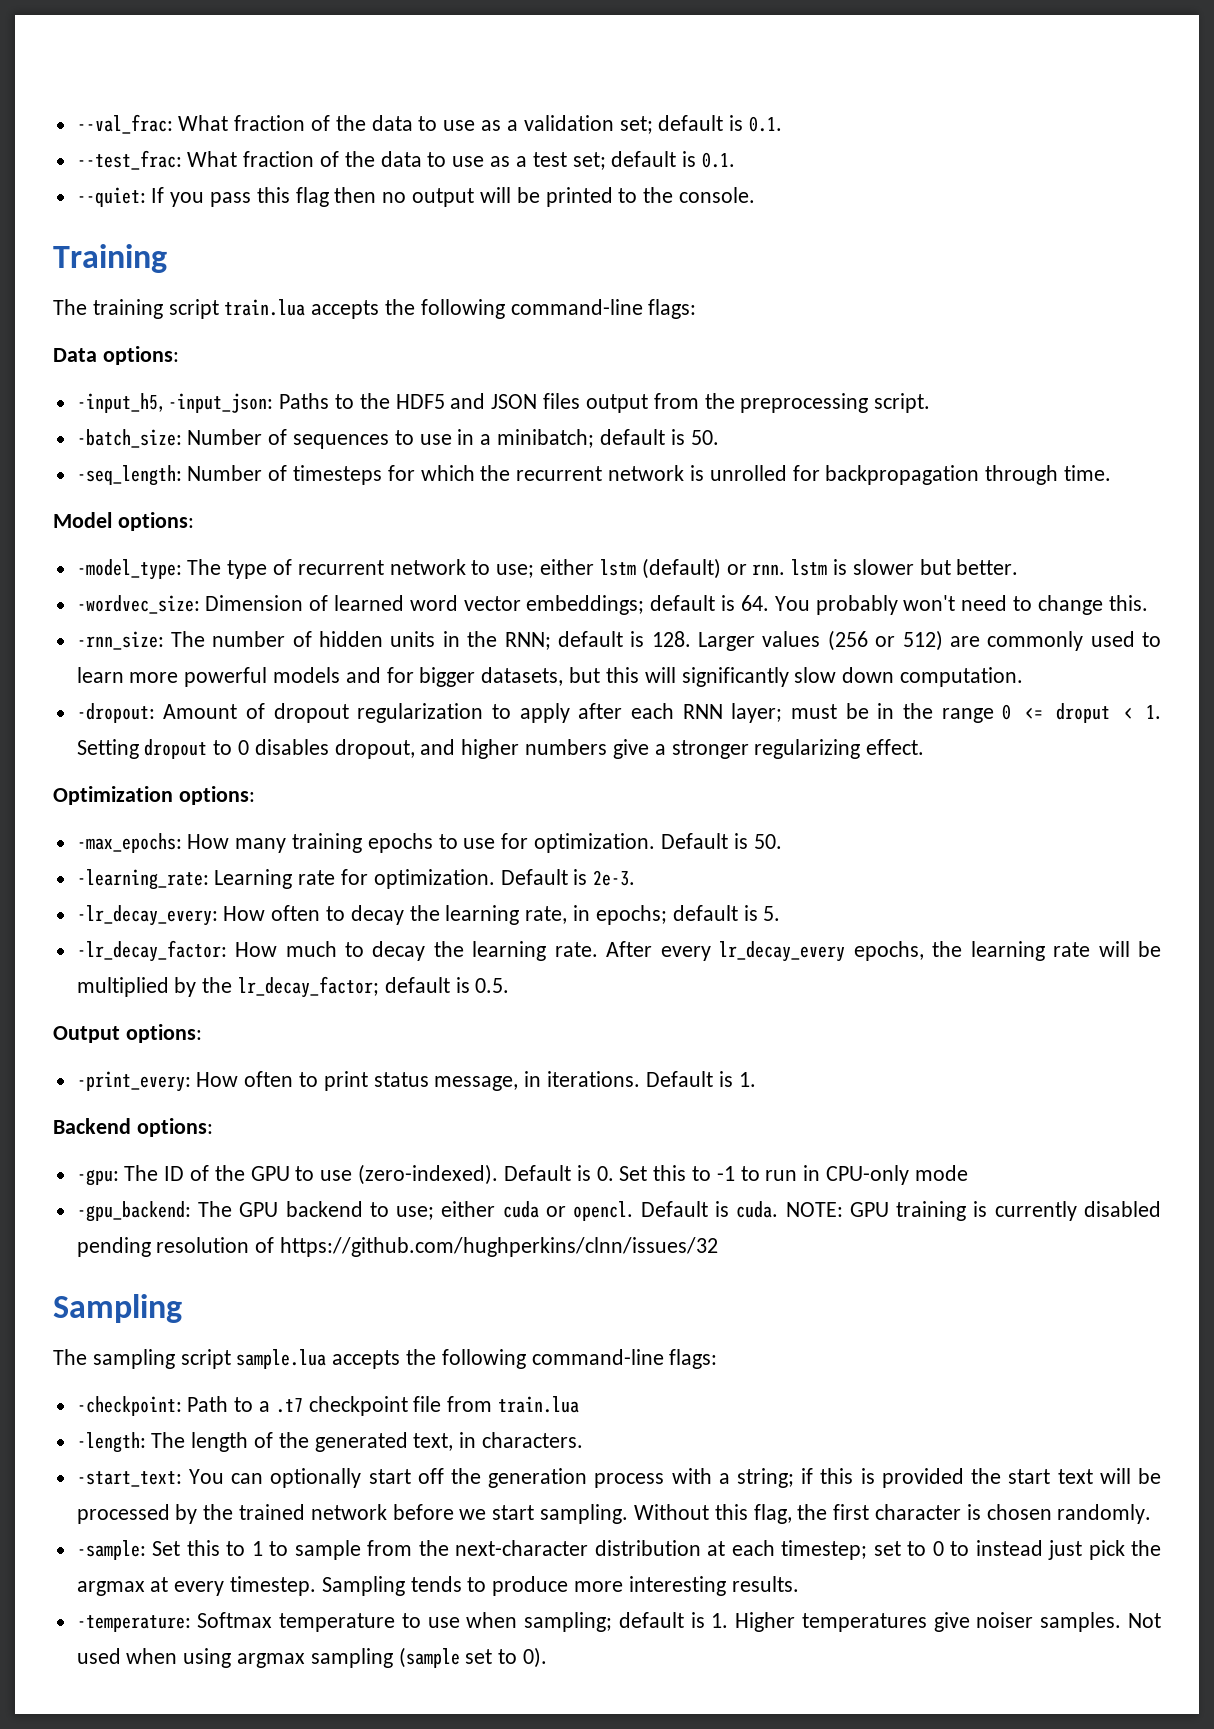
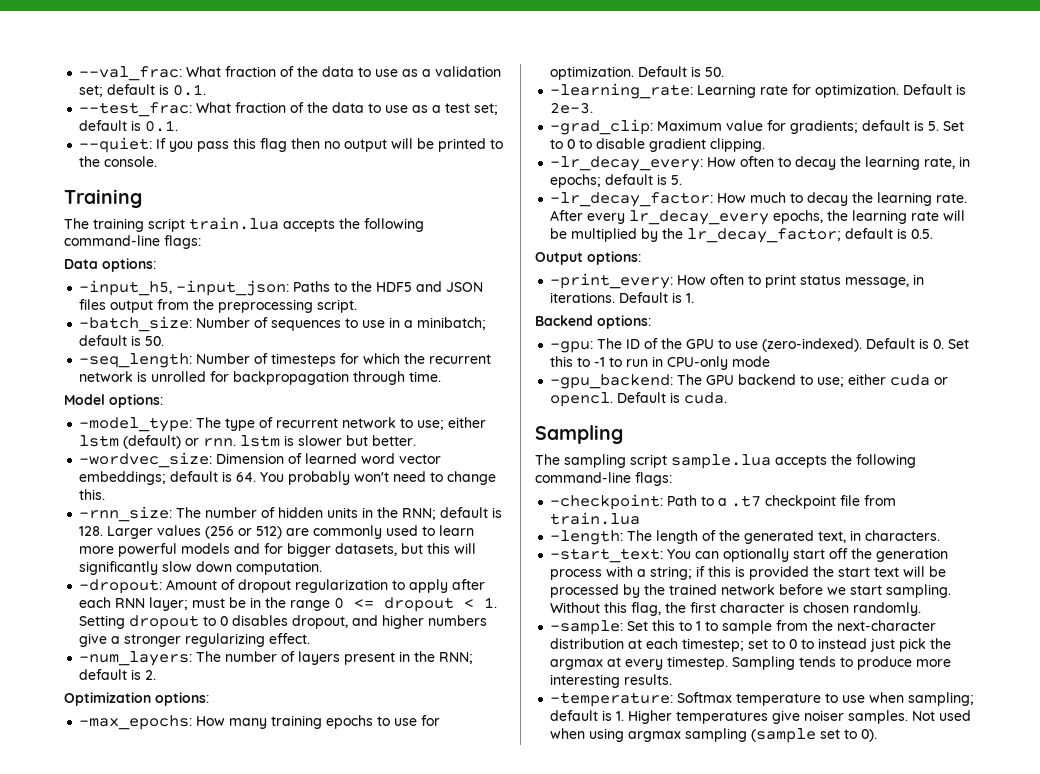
- -dropout: Amount of dropout regularization to apply after each RNN layer; must be in the range 0 <= droput < 1. Setting dropout to 0 disables dropout, and higher numbers give a stronger regularizing effect.
+ -dropout: Amount of dropout regularization to apply after each RNN layer; must be in the range 0 <= dropout < 1. Setting dropout to 0 disables dropout, and higher numbers give a stronger regularizing effect.
+ -num_layers: The number of layers present in the RNN; default is 2.
+ -grad_clip: Maximum value for gradients; default is 5. Set to 0 to disable gradient clipping.
- NOTE: GPU training is currently disabled pending resolution of https://github.com/hughperkins/clnn/issues/32

